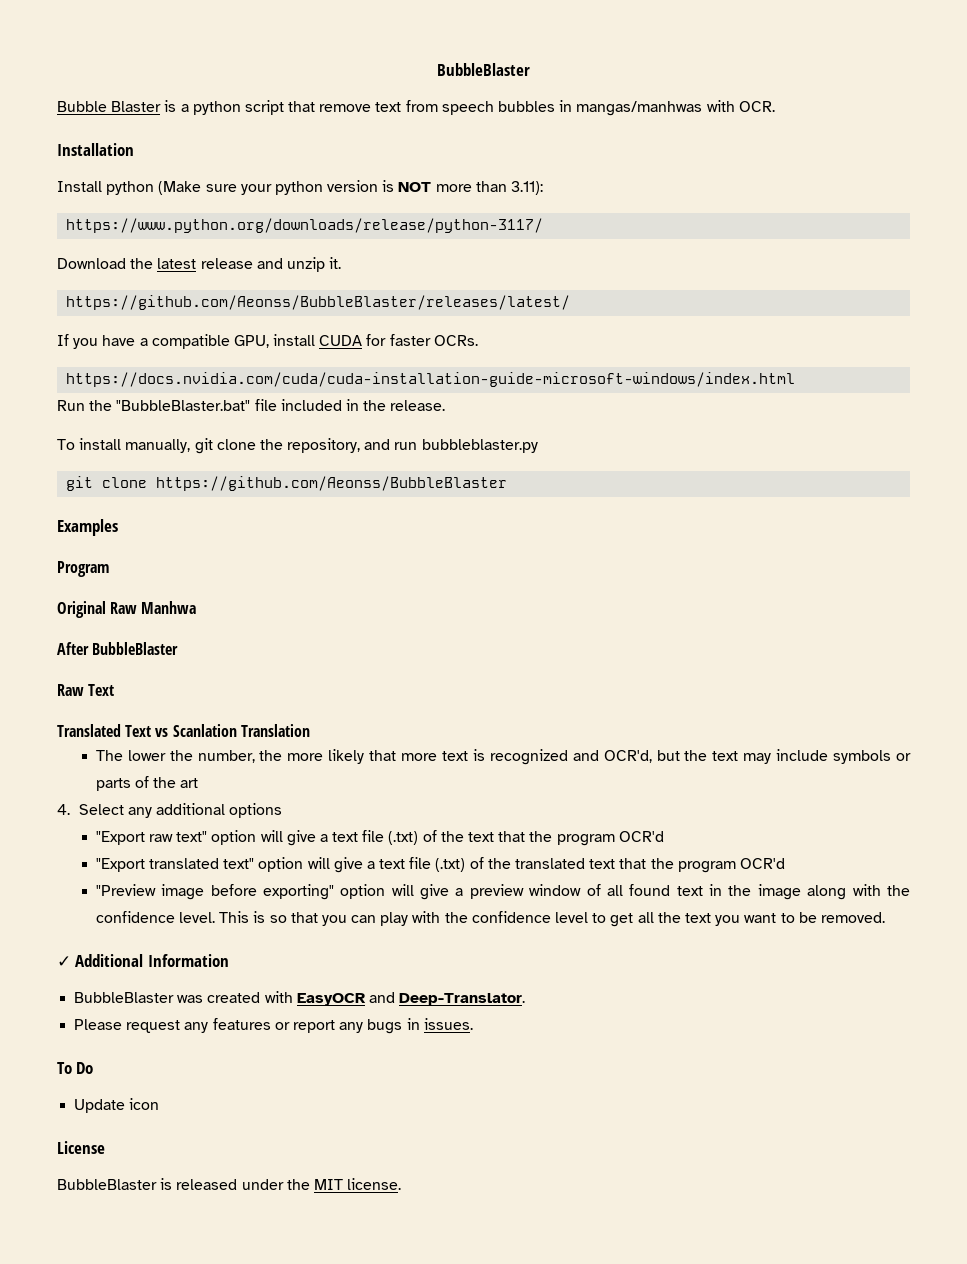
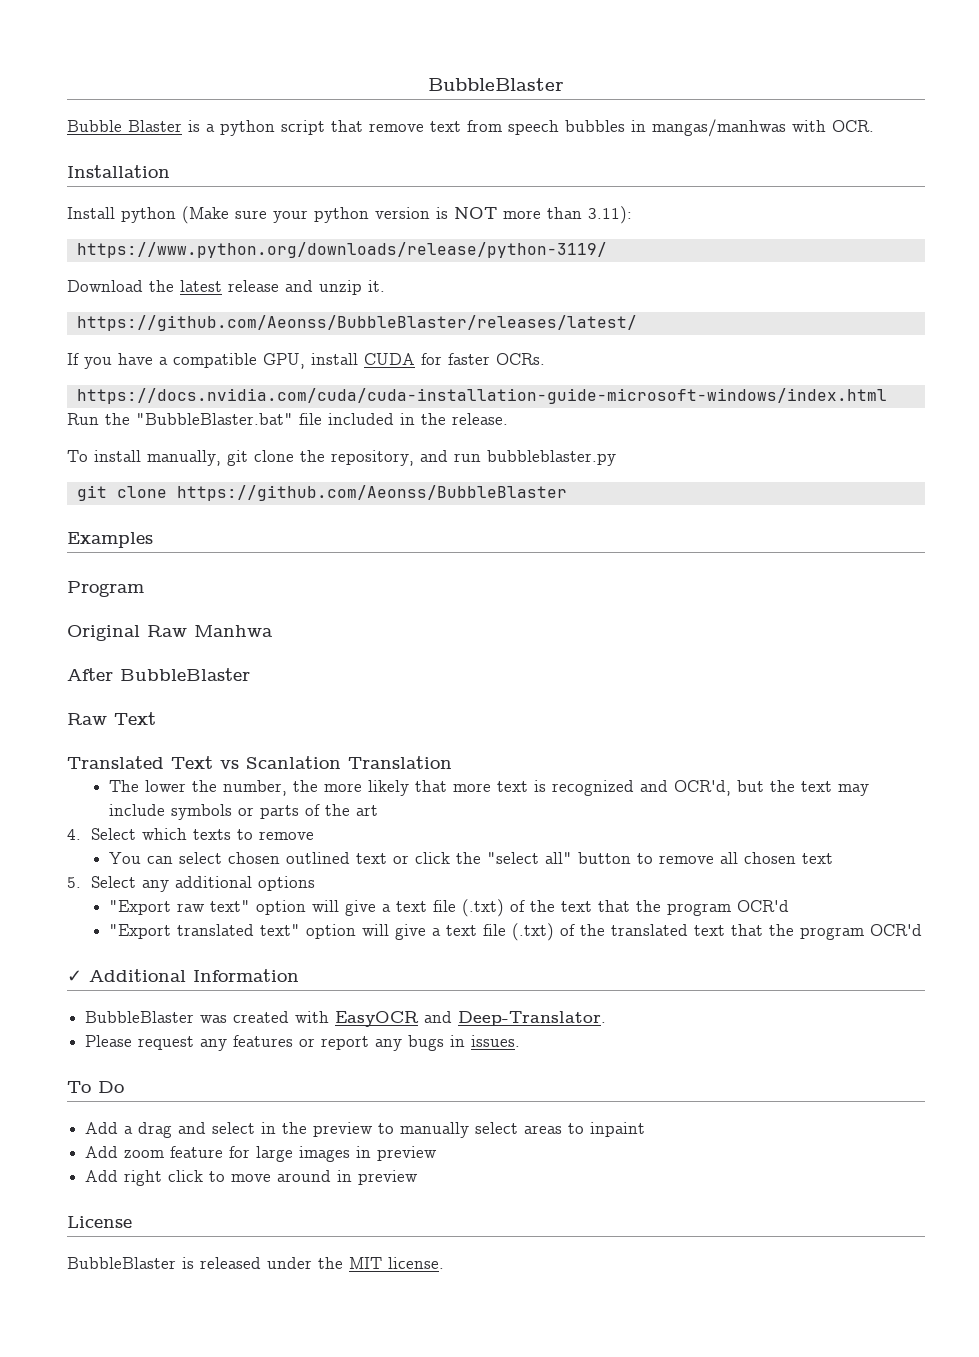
- https://www.python.org/downloads/release/python-3117/
+ https://www.python.org/downloads/release/python-3119/
- 4. Select any additional options
+ 4. Select which texts to remove
+ You can select chosen outlined text or click the "select all" button to remove all chosen text
+ 5. Select any additional options
- "Preview image before exporting" option will give a preview window of all found text in the image along with the confidence level. This is so that you can play with the confidence level to get all the text you want to be removed.
- Update icon
+ Add a drag and select in the preview to manually select areas to inpaint
+ Add zoom feature for large images in preview
+ Add right click to move around in preview

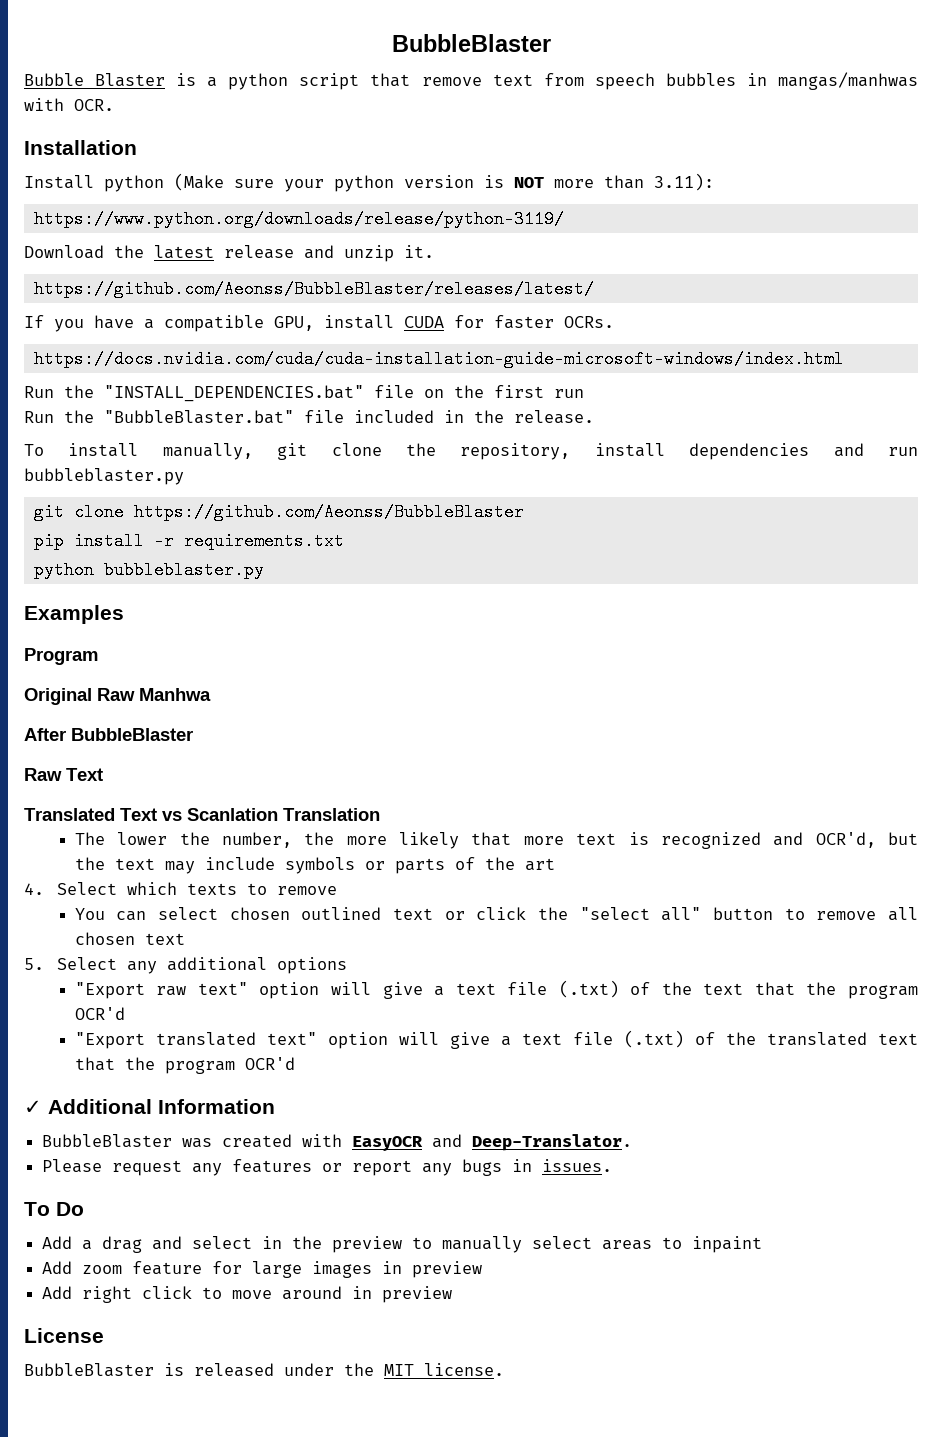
+ Run the "INSTALL_DEPENDENCIES.bat" file on the first run
- To install manually, git clone the repository, and run bubbleblaster.py
+ To install manually, git clone the repository, install dependencies and run bubbleblaster.py
+ pip install -r requirements.txt
+ python bubbleblaster.py

